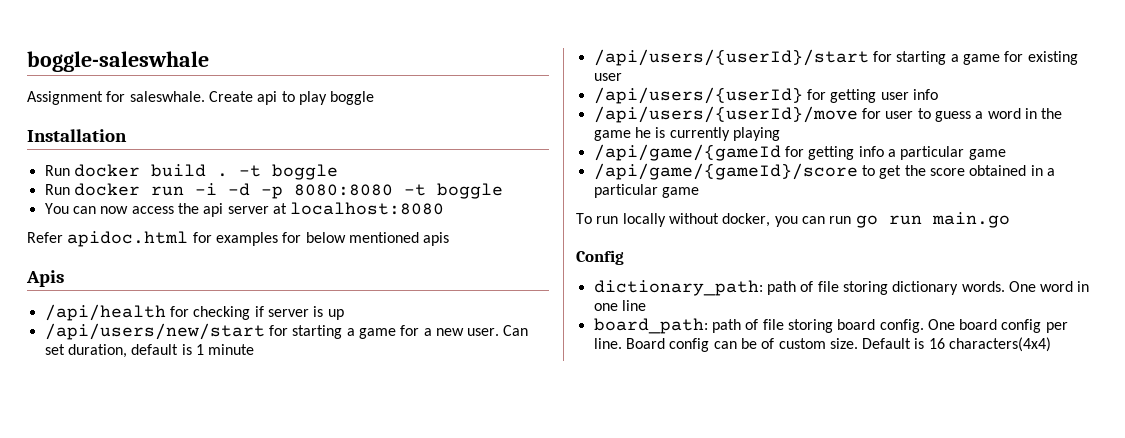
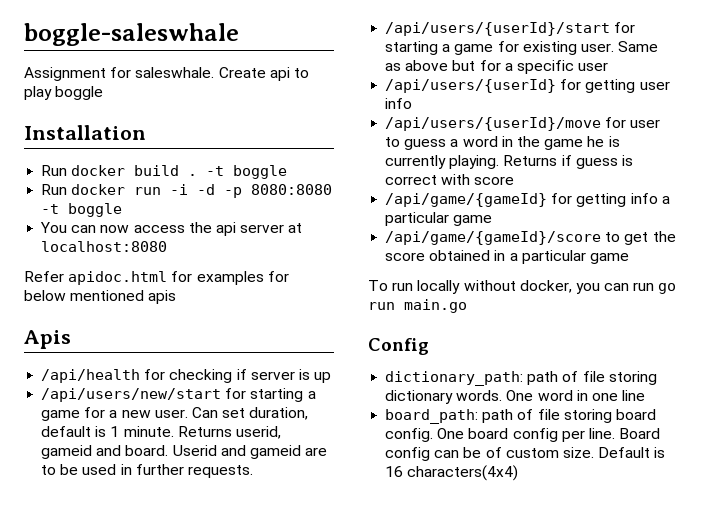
- Can set duration, default is 1 minute
+ Can set duration, default is 1 minute. Returns userid, gameid and board. Userid and gameid are to be used in further requests.
- /api/users/{userId}/start for starting a game for existing user
+ /api/users/{userId}/start for starting a game for existing user. Same as above but for a specific user
- /api/users/{userId}/move for user to guess a word in the game he is currently playing
- /api/game/{gameId for getting info a particular game
+ /api/users/{userId}/move for user to guess a word in the game he is currently playing. Returns if guess is correct with score
+ /api/game/{gameId} for getting info a particular game

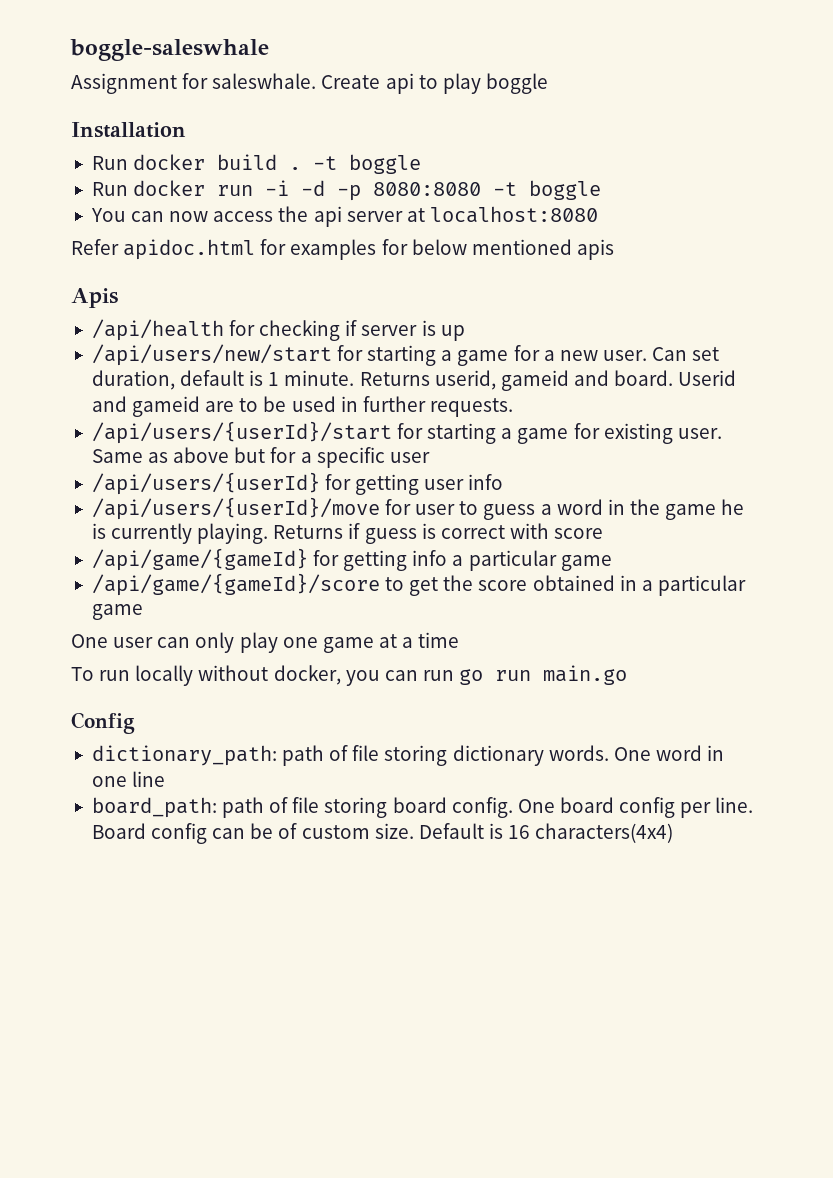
+ One user can only play one game at a time

